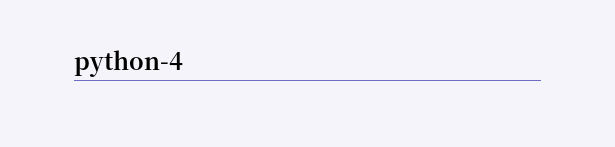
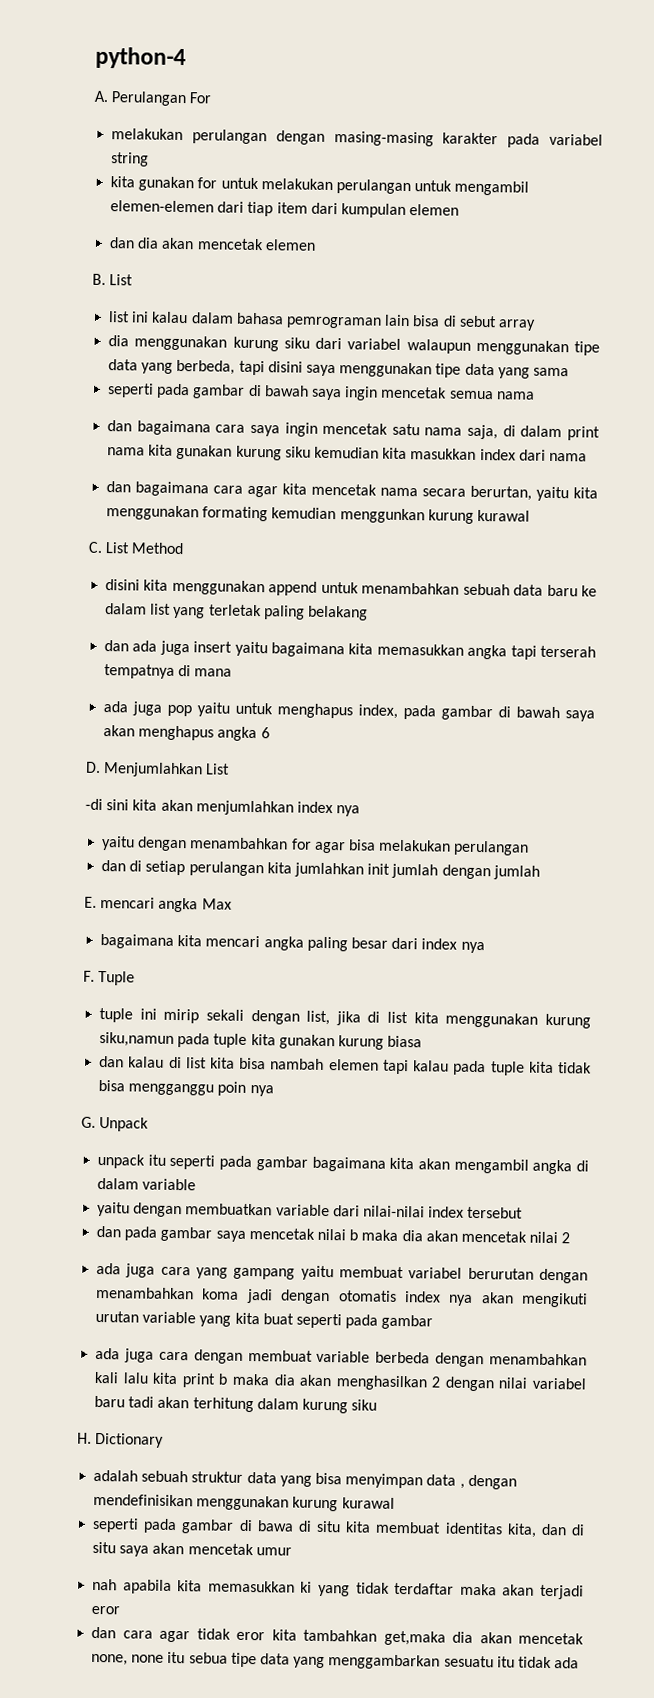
+ A. Perulangan For
+ melakukan perulangan dengan masing-masing karakter pada variabel string
+ kita gunakan for untuk melakukan perulangan untuk mengambil elemen-elemen dari tiap item dari kumpulan elemen
+ dan dia akan mencetak elemen
+ B. List
+ list ini kalau dalam bahasa pemrograman lain bisa di sebut array
+ dia menggunakan kurung siku dari variabel walaupun menggunakan tipe data yang berbeda, tapi disini saya menggunakan tipe data yang sama
+ seperti pada gambar di bawah saya ingin mencetak semua nama
+ dan bagaimana cara saya ingin mencetak satu nama saja, di dalam print nama kita gunakan kurung siku kemudian kita masukkan index dari nama
+ dan bagaimana cara agar kita mencetak nama secara berurtan, yaitu kita menggunakan formating kemudian menggunkan kurung kurawal
+ C. List Method
+ disini kita menggunakan append untuk menambahkan sebuah data baru ke dalam list yang terletak paling belakang
+ dan ada juga insert yaitu bagaimana kita memasukkan angka tapi terserah tempatnya di mana
+ ada juga pop yaitu untuk menghapus index, pada gambar di bawah saya akan menghapus angka 6
+ D. Menjumlahkan List
+ -di sini kita akan menjumlahkan index nya
+ yaitu dengan menambahkan for agar bisa melakukan perulangan
+ dan di setiap perulangan kita jumlahkan init jumlah dengan jumlah
+ E. mencari angka Max
+ bagaimana kita mencari angka paling besar dari index nya
+ F. Tuple
+ tuple ini mirip sekali dengan list, jika di list kita menggunakan kurung siku,namun pada tuple kita gunakan kurung biasa
+ dan kalau di list kita bisa nambah elemen tapi kalau pada tuple kita tidak bisa mengganggu poin nya
+ G. Unpack
+ unpack itu seperti pada gambar bagaimana kita akan mengambil angka di dalam variable
+ yaitu dengan membuatkan variable dari nilai-nilai index tersebut
+ dan pada gambar saya mencetak nilai b maka dia akan mencetak nilai 2
+ ada juga cara yang gampang yaitu membuat variabel berurutan dengan menambahkan koma jadi dengan otomatis index nya akan mengikuti urutan variable yang kita buat seperti pada gambar
+ ada juga cara dengan membuat variable berbeda dengan menambahkan kali lalu kita print b maka dia akan menghasilkan 2 dengan nilai variabel baru tadi akan terhitung dalam kurung siku
+ H. Dictionary
+ adalah sebuah struktur data yang bisa menyimpan data , dengan mendefinisikan menggunakan kurung kurawal
+ seperti pada gambar di bawa di situ kita membuat identitas kita, dan di situ saya akan mencetak umur
+ nah apabila kita memasukkan ki yang tidak terdaftar maka akan terjadi eror
+ dan cara agar tidak eror kita tambahkan get,maka dia akan mencetak none, none itu sebua tipe data yang menggambarkan sesuatu itu tidak ada

